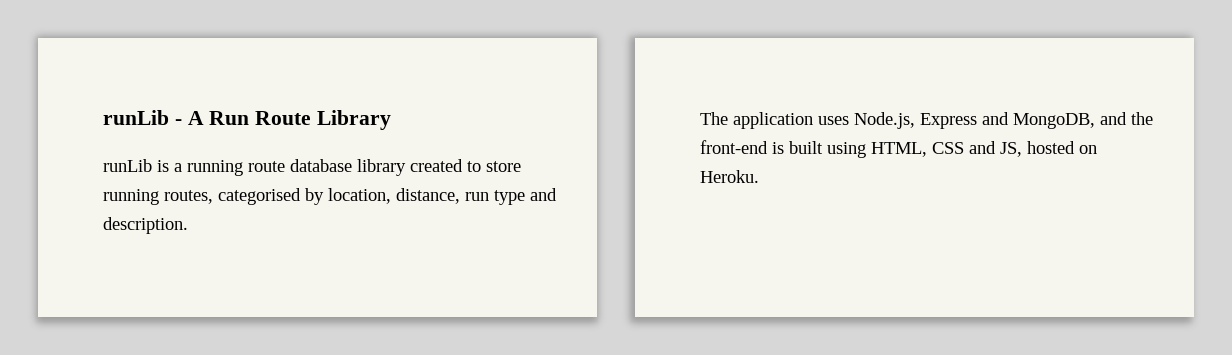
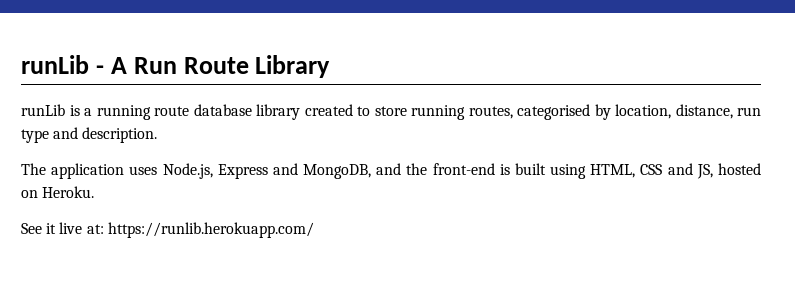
+ See it live at: https://runlib.herokuapp.com/

